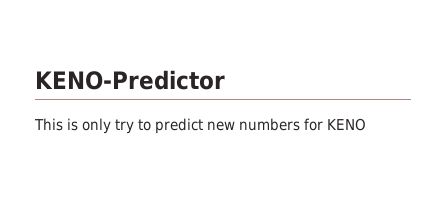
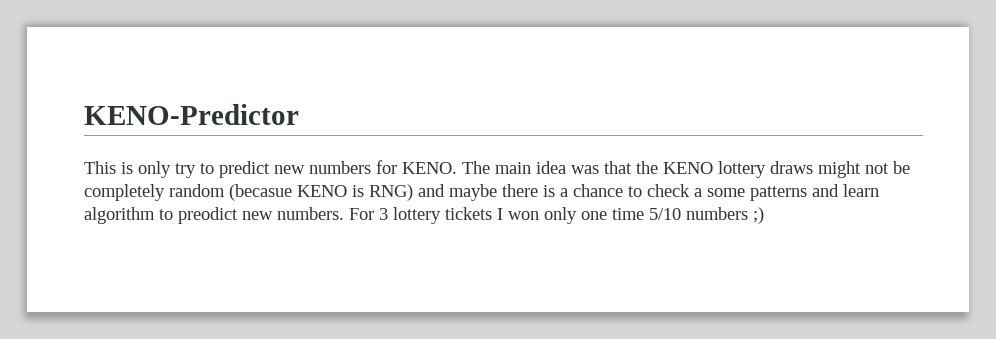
- This is only try to predict new numbers for KENO
+ This is only try to predict new numbers for KENO. The main idea was that the KENO lottery draws might not be completely random (becasue KENO is RNG) and maybe there is a chance to check a some patterns and learn algorithm to preodict new numbers. For 3 lottery tickets I won only one time 5/10 numbers ;)

